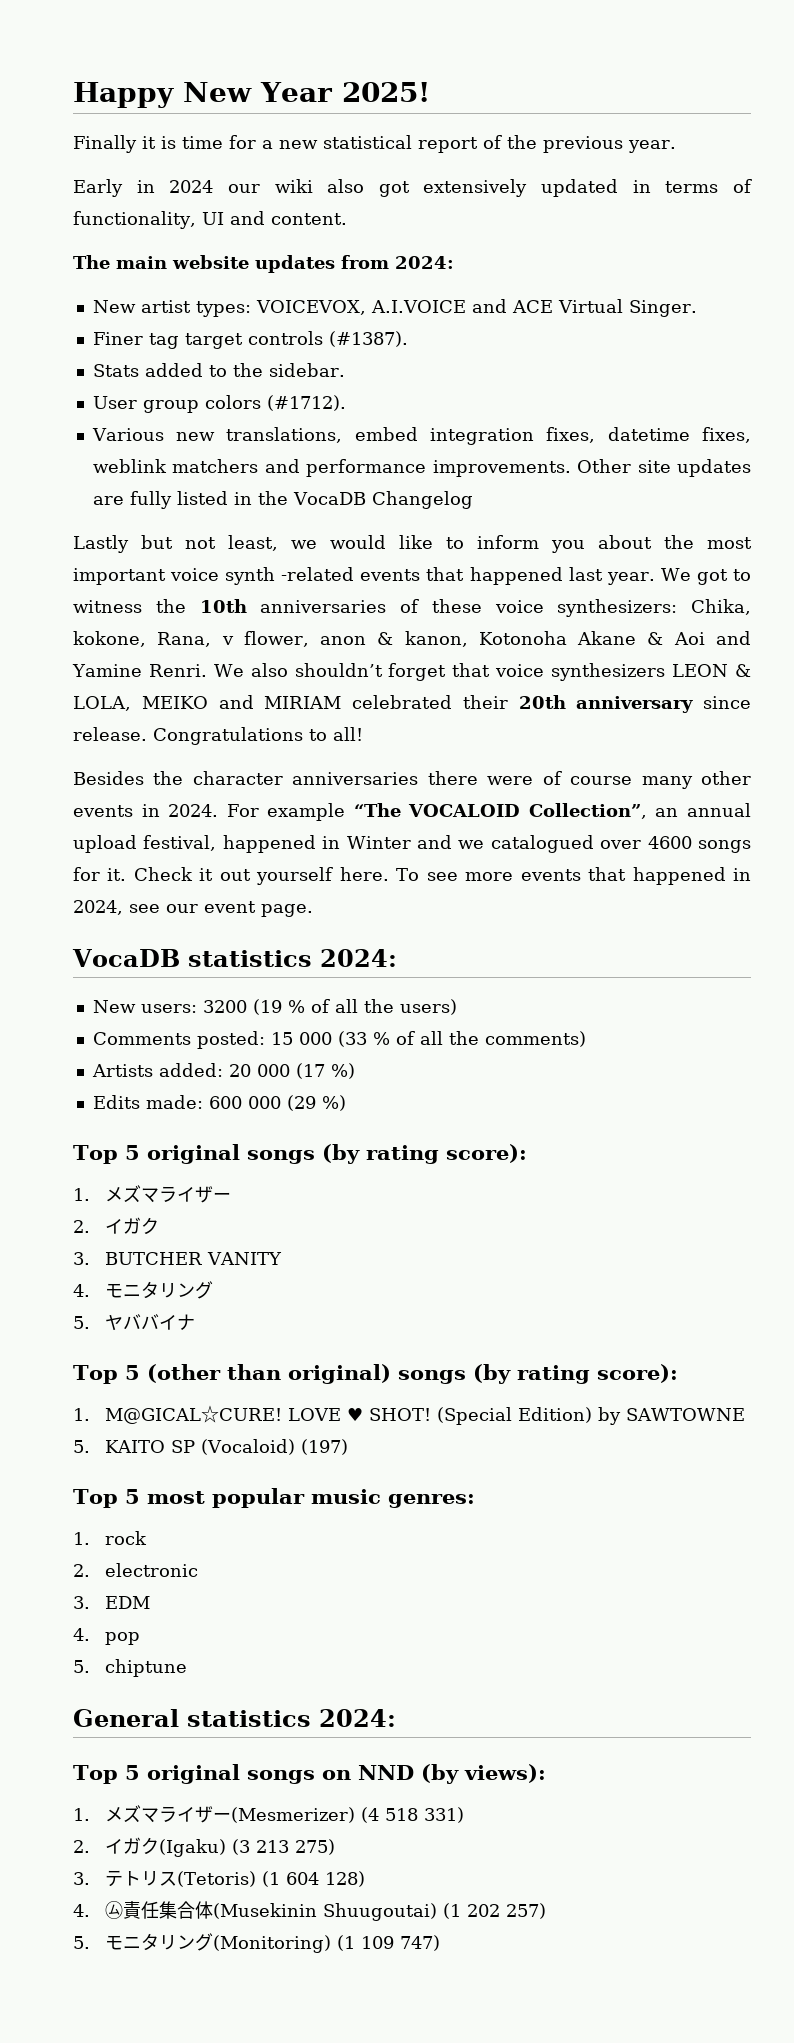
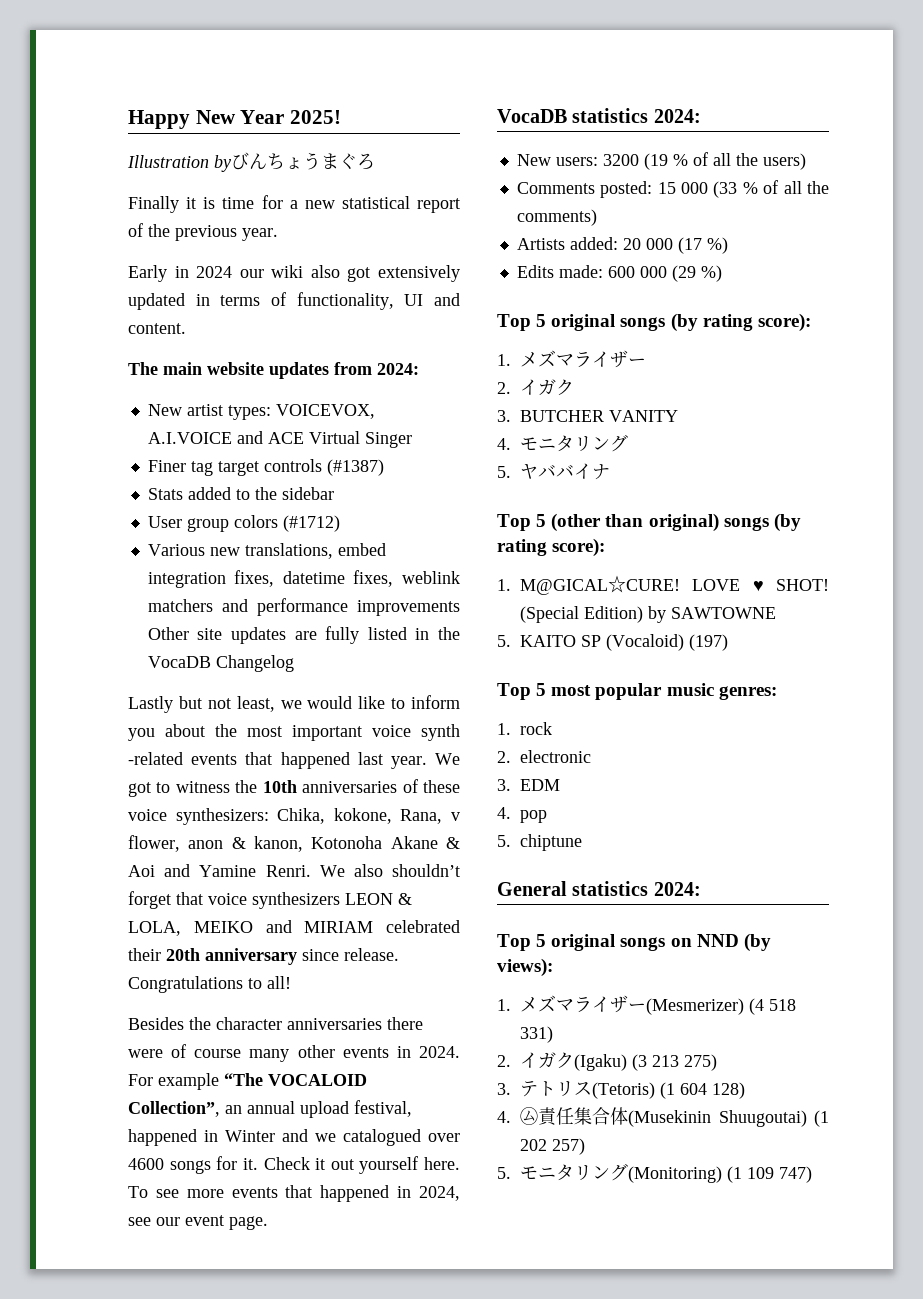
+ Illustration byびんちょうまぐろ
- New artist types: VOICEVOX, A.I.VOICE and ACE Virtual Singer.
+ New artist types: VOICEVOX, A.I.VOICE and ACE Virtual Singer
- Finer tag target controls (#1387).
+ Finer tag target controls (#1387)
- Stats added to the sidebar.
+ Stats added to the sidebar
- User group colors (#1712).
+ User group colors (#1712)
- Various new translations, embed integration fixes, datetime fixes, weblink matchers and performance improvements. Other site updates are fully listed in the VocaDB Changelog
+ Various new translations, embed integration fixes, datetime fixes, weblink matchers and performance improvements Other site updates are fully listed in the VocaDB Changelog

